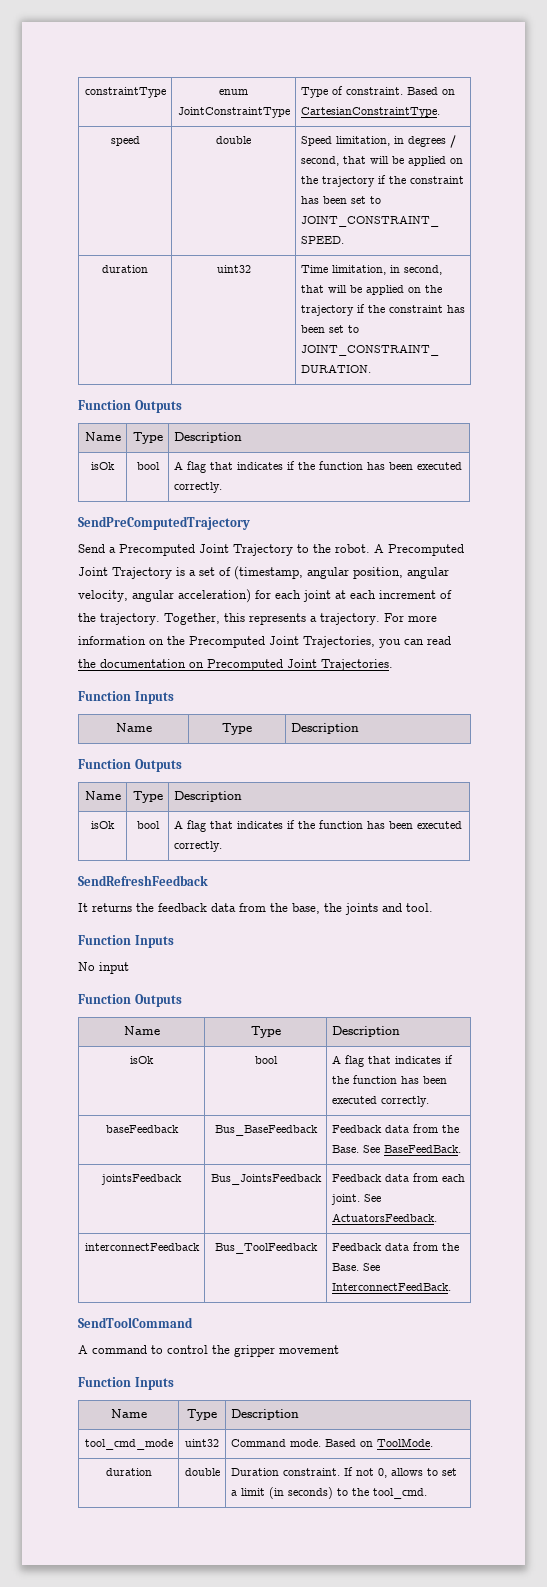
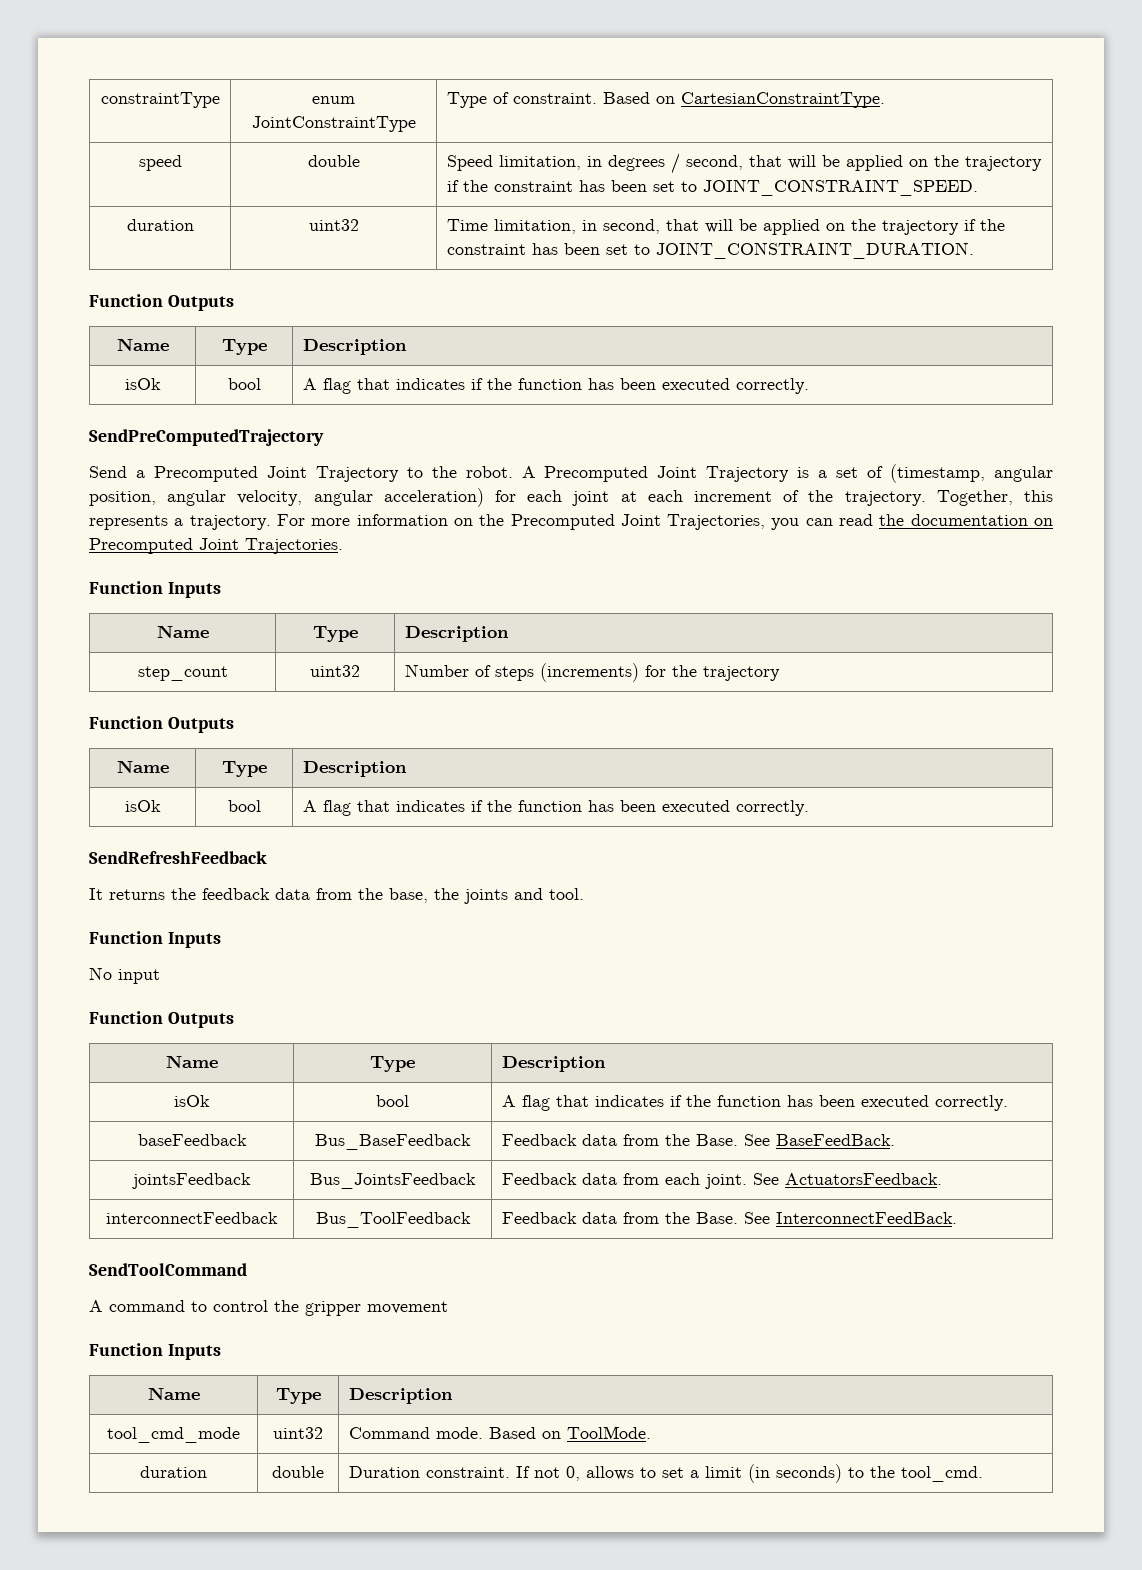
+ step_count | uint32 | Number of steps (increments) for the trajectory

